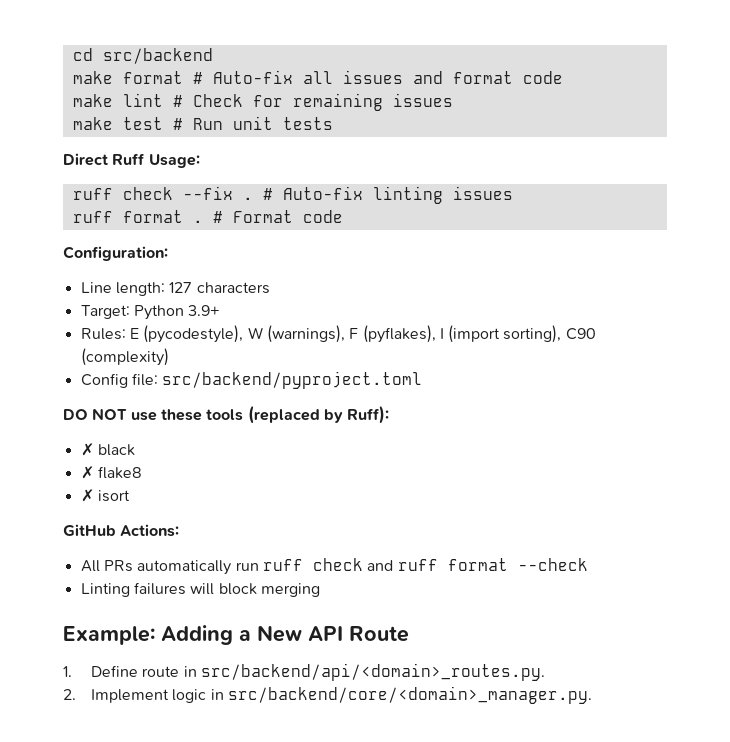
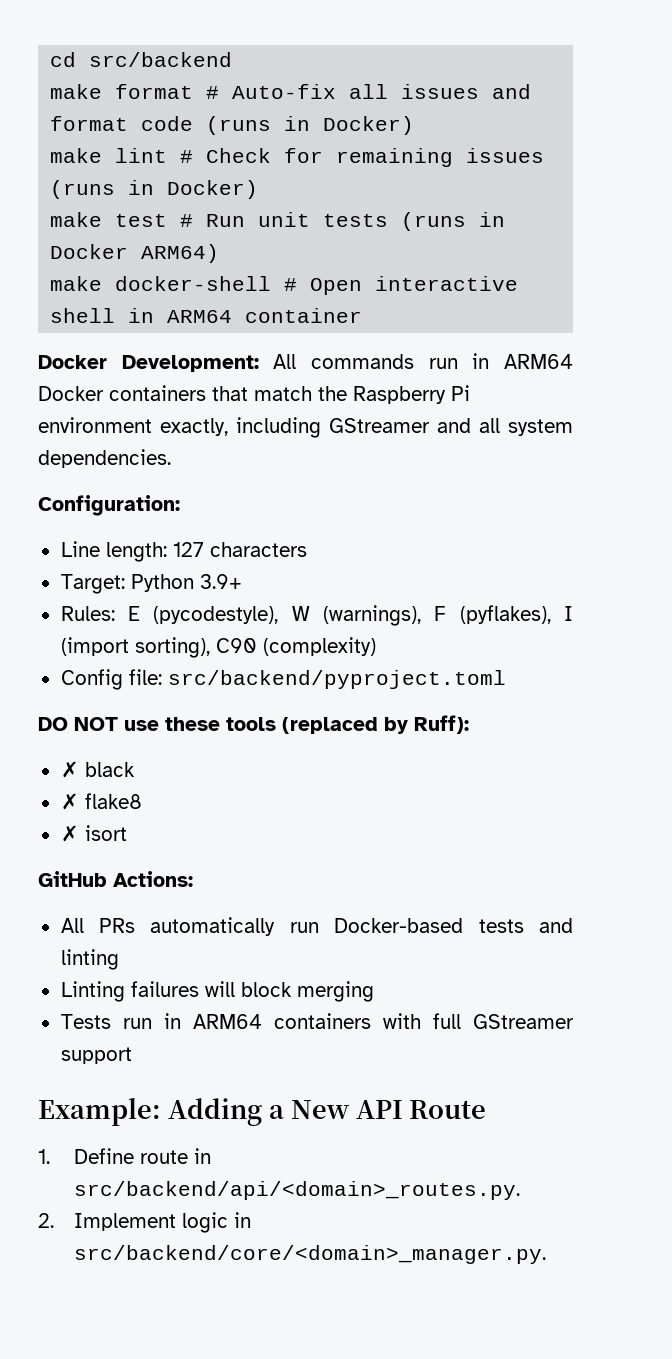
- make format # Auto-fix all issues and format code
+ make format # Auto-fix all issues and format code (runs in Docker)
- make lint # Check for remaining issues
+ make lint # Check for remaining issues (runs in Docker)
- make test # Run unit tests
- Direct Ruff Usage:
- ruff check --fix . # Auto-fix linting issues
- ruff format . # Format code
+ make test # Run unit tests (runs in Docker ARM64)
+ make docker-shell # Open interactive shell in ARM64 container
+ Docker Development: All commands run in ARM64 Docker containers that match the Raspberry Pi environment exactly, including GStreamer and all system dependencies.
- All PRs automatically run ruff check and ruff format --check
+ All PRs automatically run Docker-based tests and linting
+ Tests run in ARM64 containers with full GStreamer support

